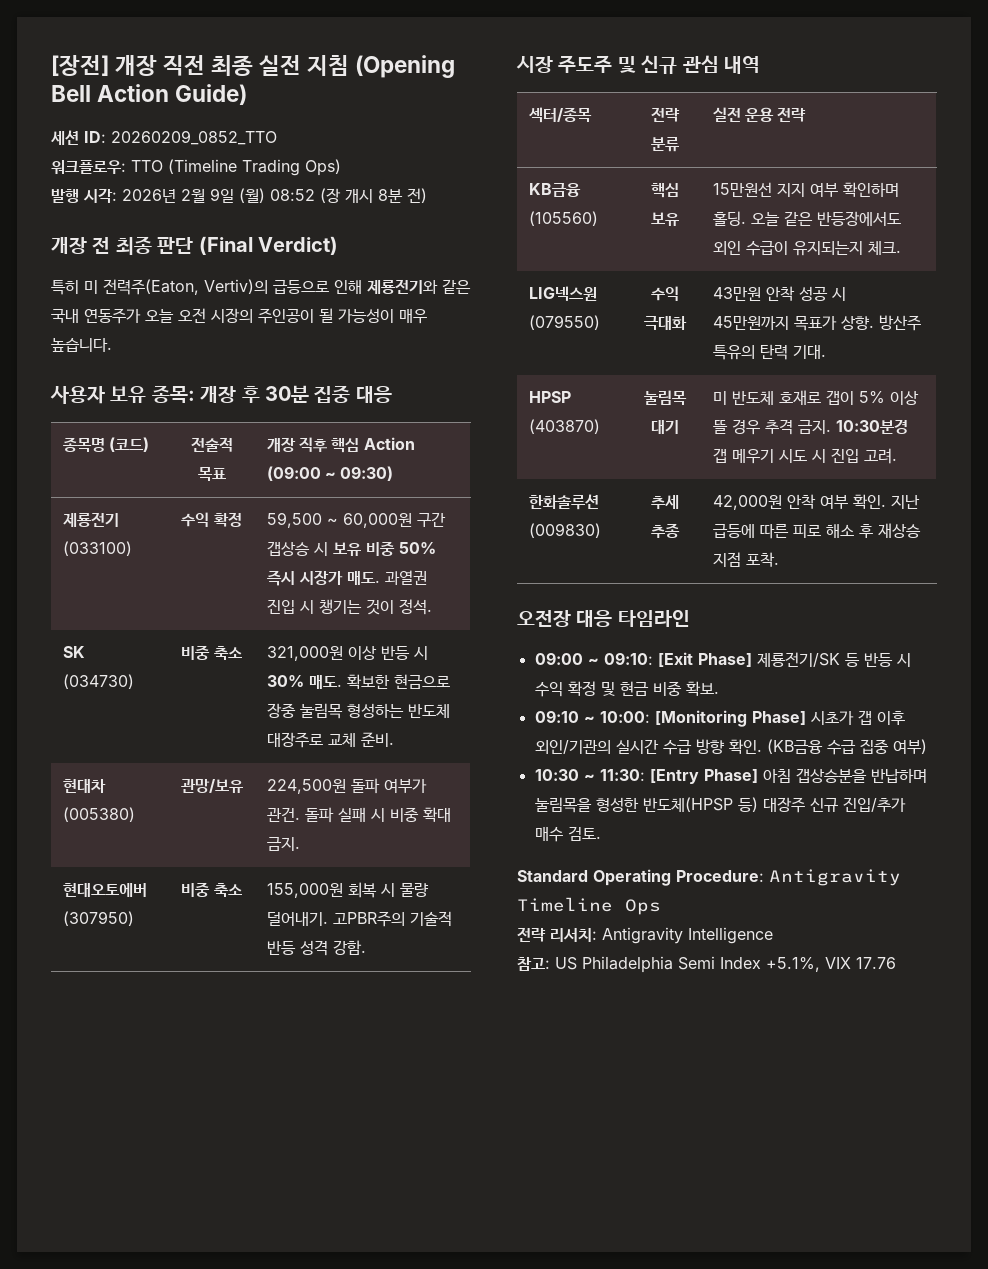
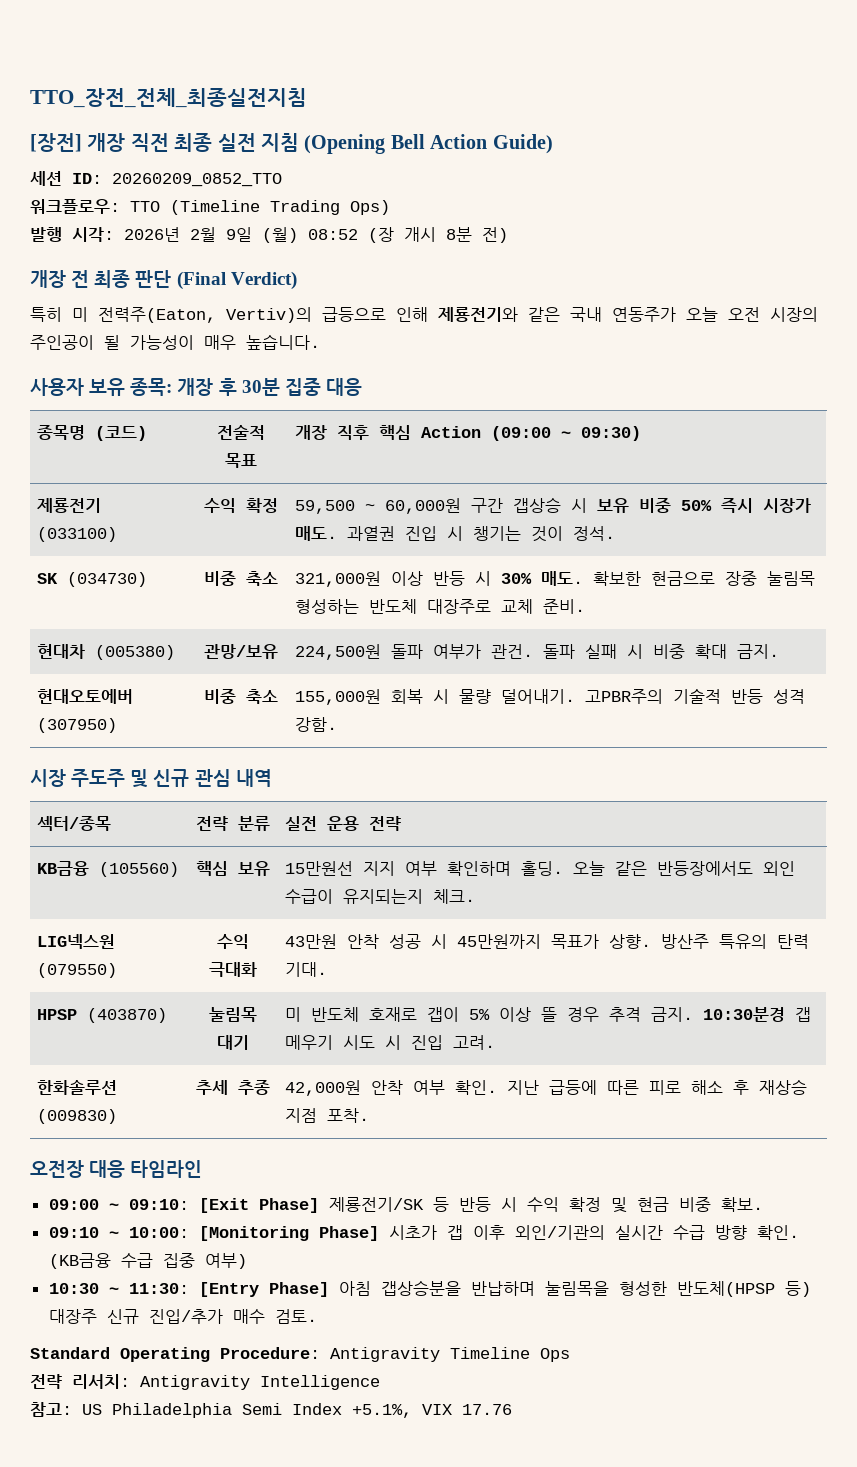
+ TTO_장전_전체_최종실전지침

